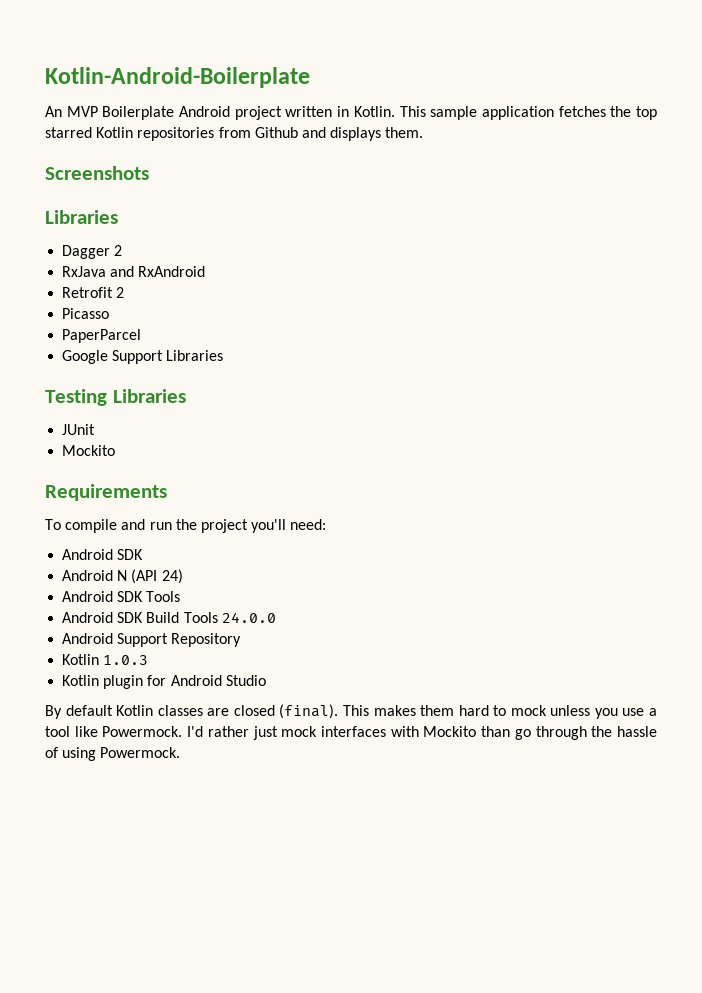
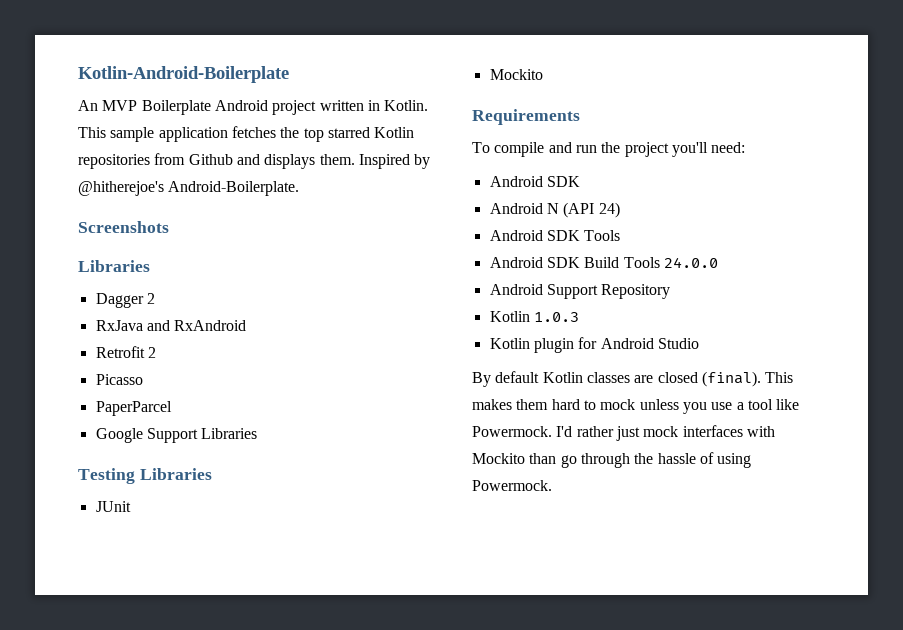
+ Inspired by @hitherejoe's Android-Boilerplate.

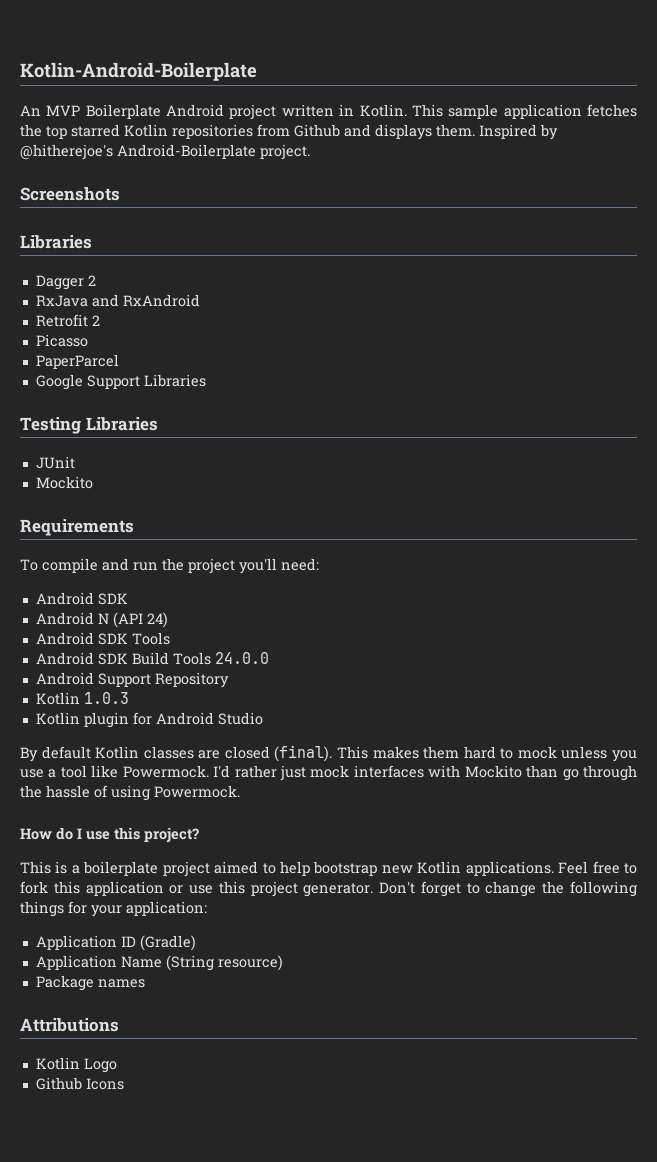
- Inspired by @hitherejoe's Android-Boilerplate.
+ Inspired by @hitherejoe's Android-Boilerplate project.
+ How do I use this project?
+ This is a boilerplate project aimed to help bootstrap new Kotlin applications. Feel free to fork this application or use this project generator. Don't forget to change the following things for your application:
+ Application ID (Gradle)
+ Application Name (String resource)
+ Package names
+ Attributions
+ Kotlin Logo
+ Github Icons

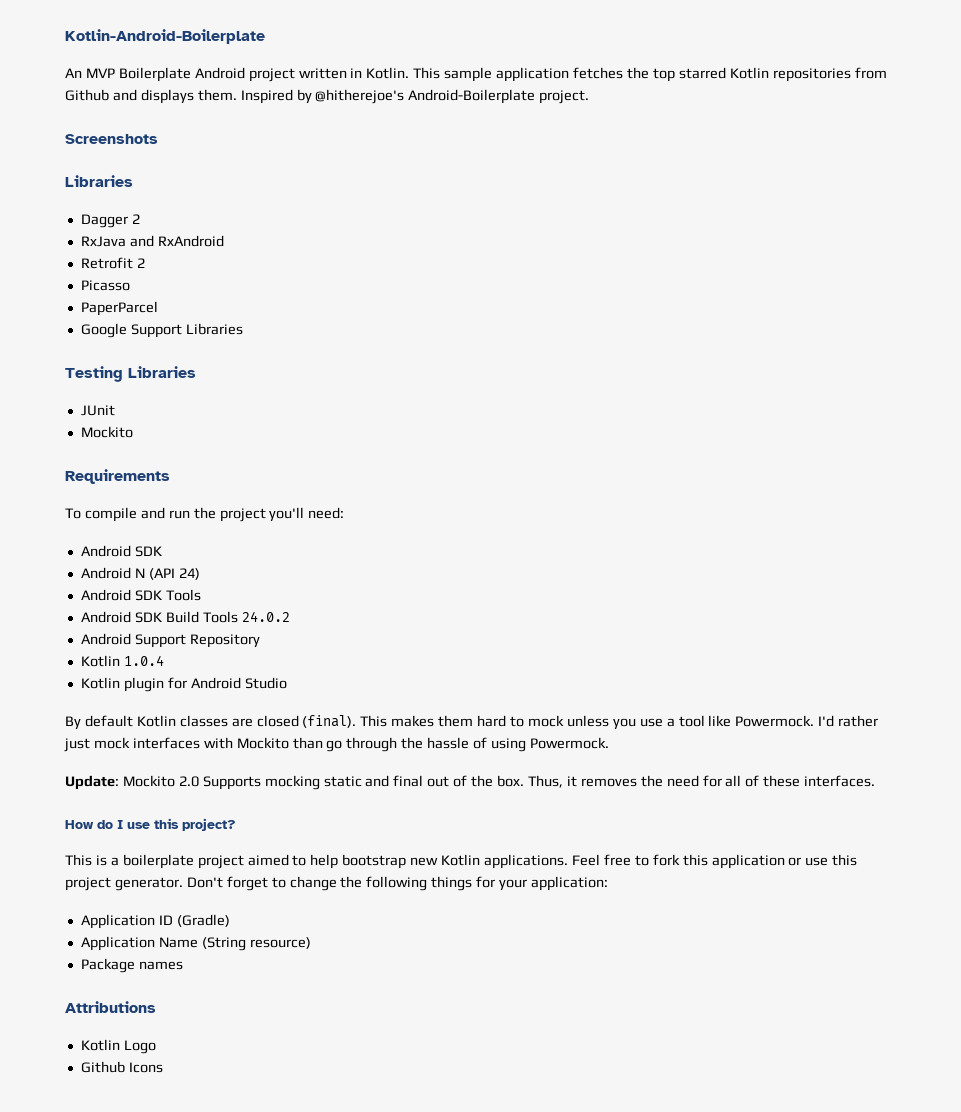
- Android SDK Build Tools 24.0.0
+ Android SDK Build Tools 24.0.2
- Kotlin 1.0.3
+ Kotlin 1.0.4
+ Update: Mockito 2.0 Supports mocking static and final out of the box. Thus, it removes the need for all of these interfaces.

